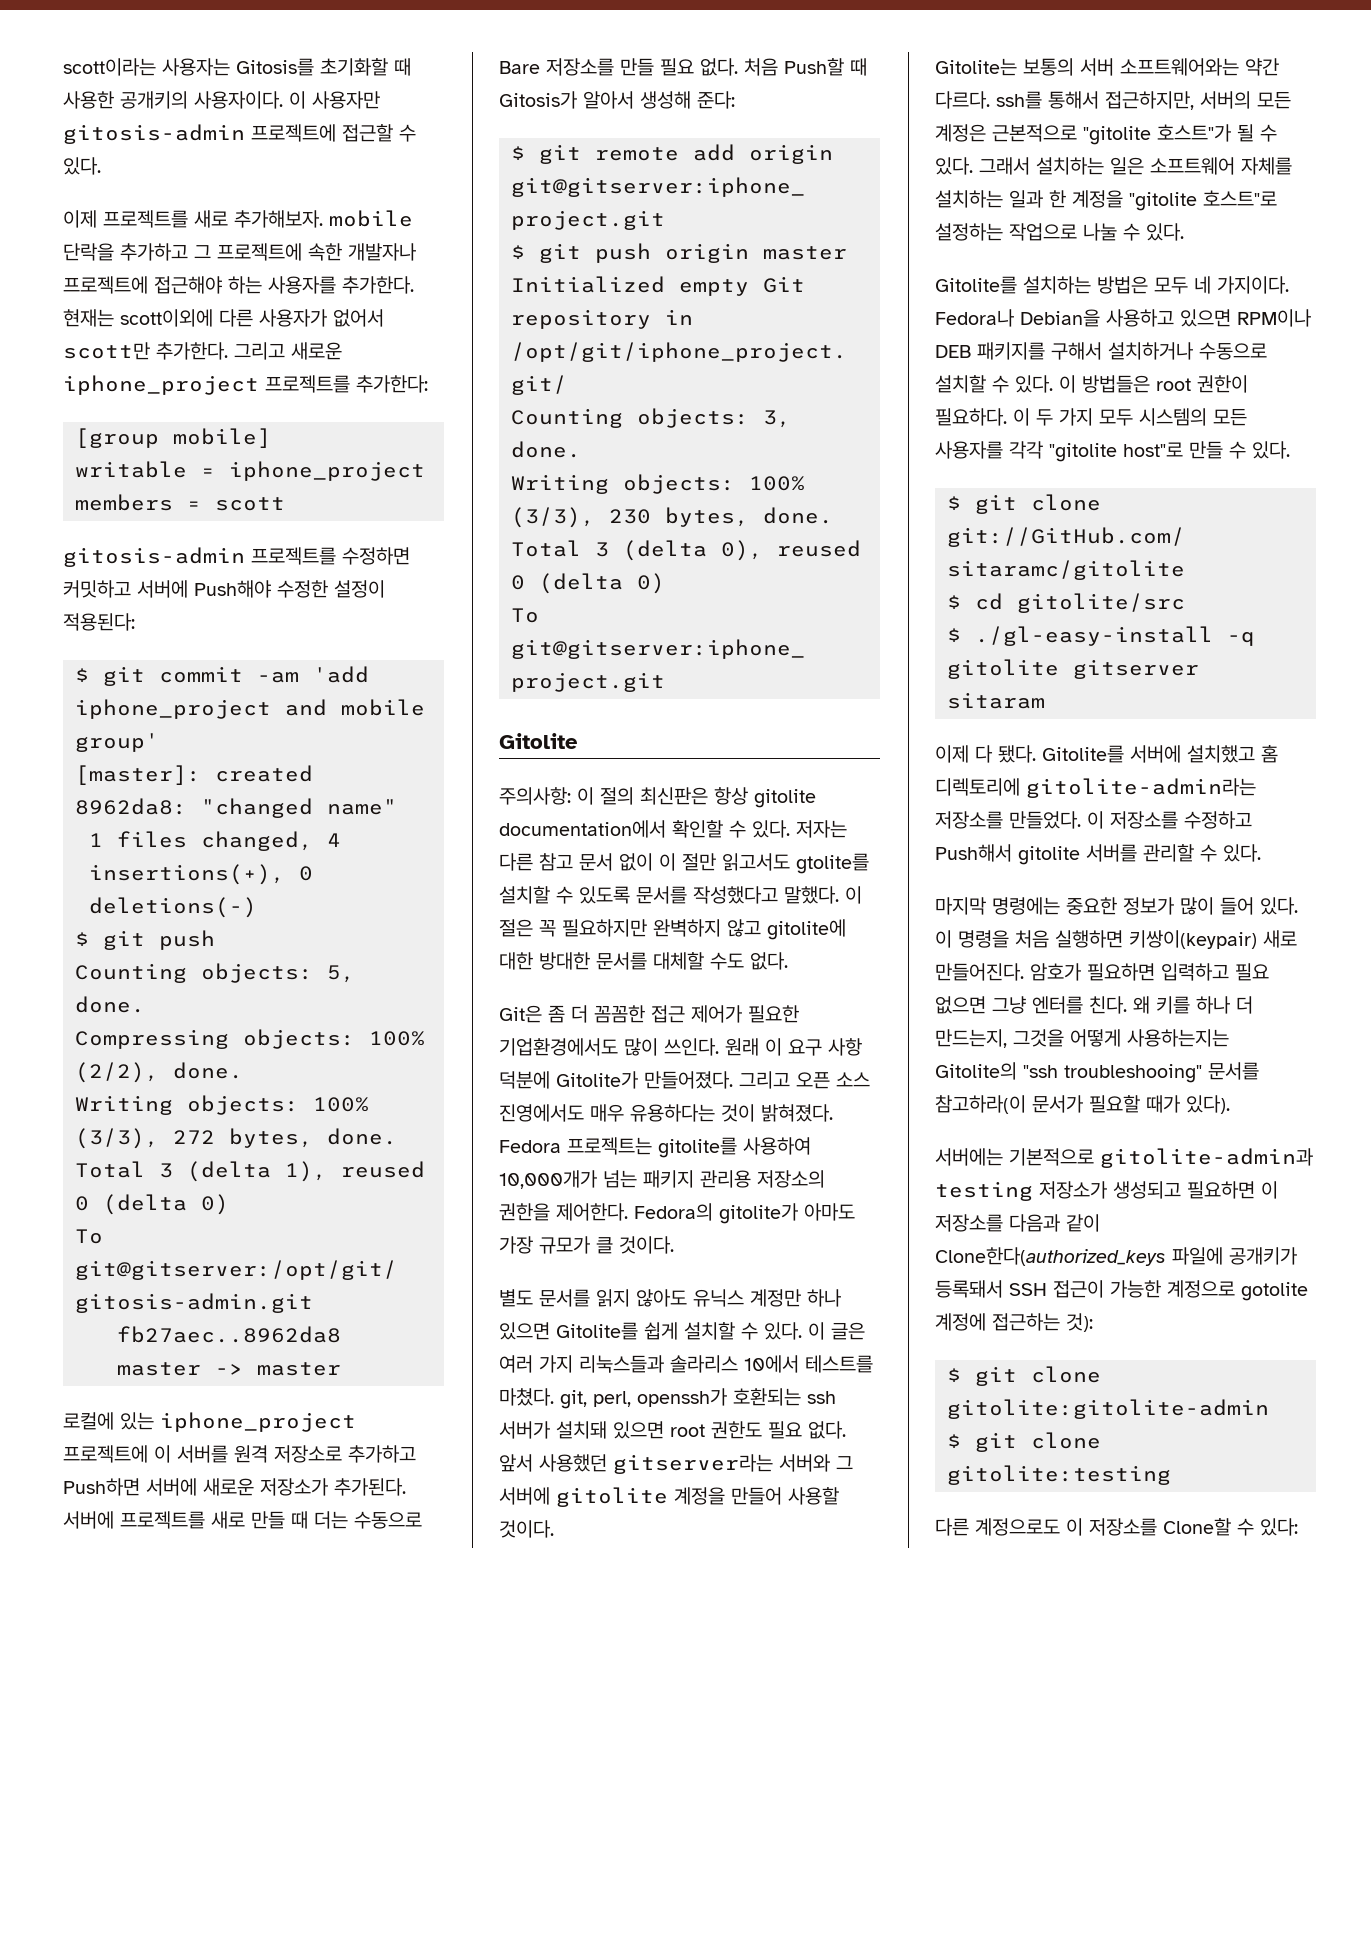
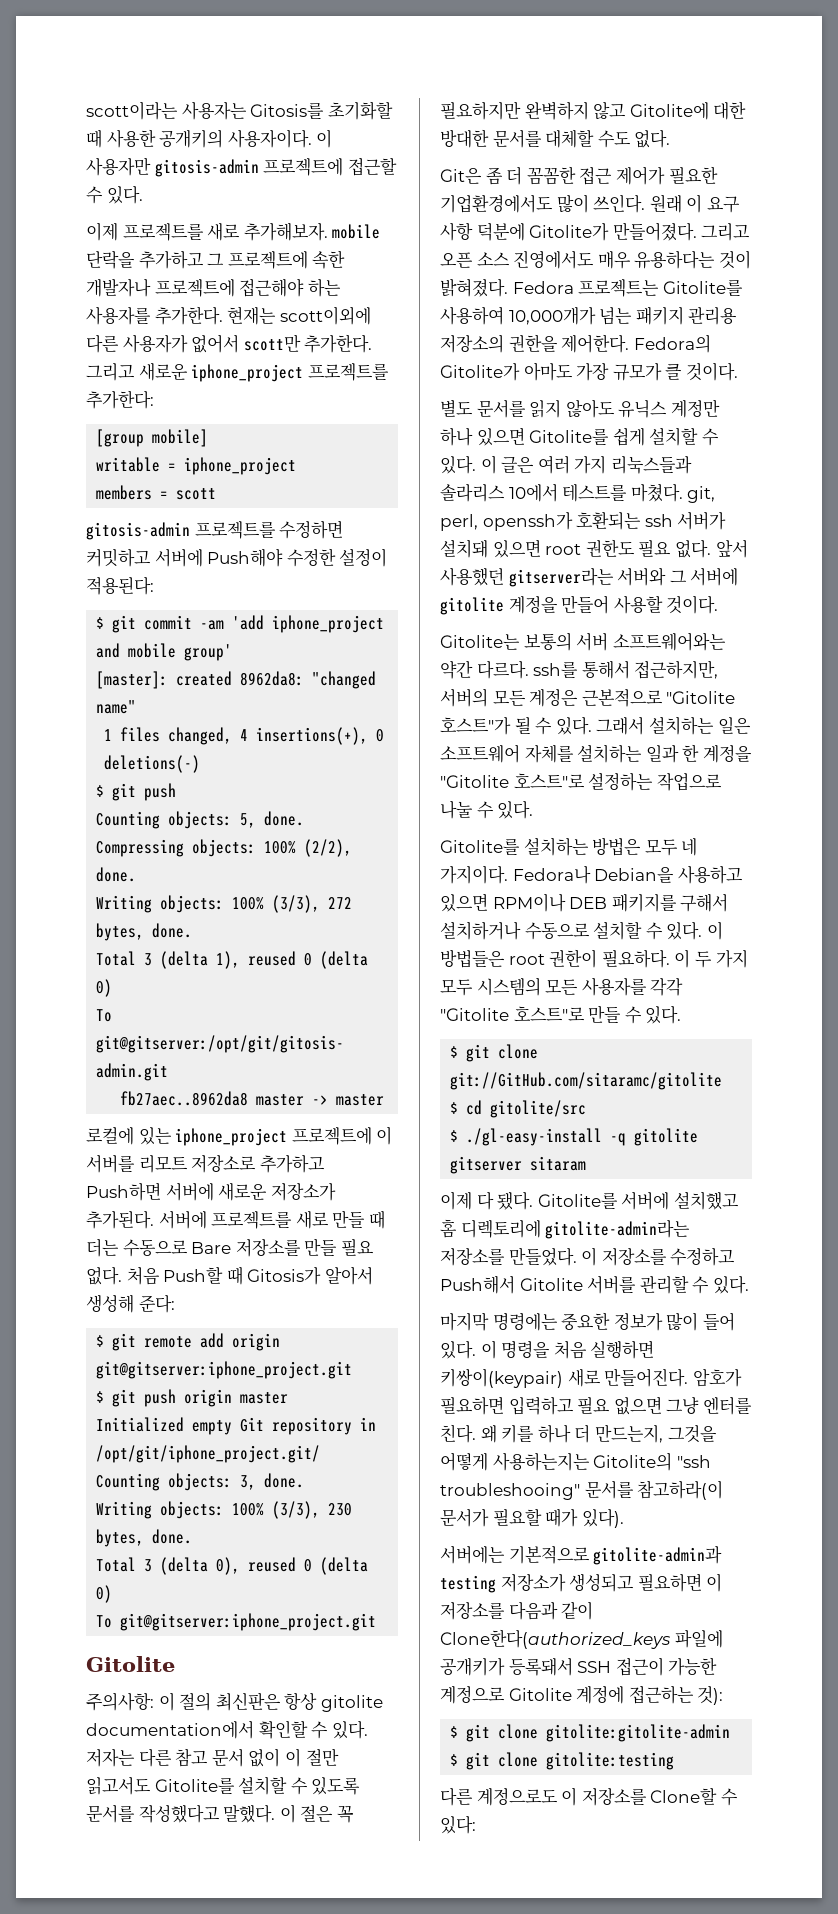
- 로컬에 있는 iphone_project 프로젝트에 이 서버를 원격 저장소로 추가하고 Push하면 서버에 새로운 저장소가 추가된다.
+ 로컬에 있는 iphone_project 프로젝트에 이 서버를 리모트 저장소로 추가하고 Push하면 서버에 새로운 저장소가 추가된다.
- 저자는 다른 참고 문서 없이 이 절만 읽고서도 gtolite를 설치할 수 있도록 문서를 작성했다고 말했다.
+ 저자는 다른 참고 문서 없이 이 절만 읽고서도 Gitolite를 설치할 수 있도록 문서를 작성했다고 말했다.
- 이 절은 꼭 필요하지만 완벽하지 않고 gitolite에 대한 방대한 문서를 대체할 수도 없다.
+ 이 절은 꼭 필요하지만 완벽하지 않고 Gitolite에 대한 방대한 문서를 대체할 수도 없다.
- Fedora 프로젝트는 gitolite를 사용하여 10,000개가 넘는 패키지 관리용 저장소의 권한을 제어한다.
+ Fedora 프로젝트는 Gitolite를 사용하여 10,000개가 넘는 패키지 관리용 저장소의 권한을 제어한다.
- Fedora의 gitolite가 아마도 가장 규모가 클 것이다.
+ Fedora의 Gitolite가 아마도 가장 규모가 클 것이다.
- Gitolite는 보통의 서버 소프트웨어와는 약간 다르다. ssh를 통해서 접근하지만, 서버의 모든 계정은 근본적으로 "gitolite 호스트"가 될 수 있다.
+ Gitolite는 보통의 서버 소프트웨어와는 약간 다르다. ssh를 통해서 접근하지만, 서버의 모든 계정은 근본적으로 "Gitolite 호스트"가 될 수 있다.
- 그래서 설치하는 일은 소프트웨어 자체를 설치하는 일과 한 계정을 "gitolite 호스트"로 설정하는 작업으로 나눌 수 있다.
+ 그래서 설치하는 일은 소프트웨어 자체를 설치하는 일과 한 계정을 "Gitolite 호스트"로 설정하는 작업으로 나눌 수 있다.
- 이 두 가지 모두 시스템의 모든 사용자를 각각 "gitolite host"로 만들 수 있다.
+ 이 두 가지 모두 시스템의 모든 사용자를 각각 "Gitolite 호스트"로 만들 수 있다.
- 이 저장소를 수정하고 Push해서 gitolite 서버를 관리할 수 있다.
+ 이 저장소를 수정하고 Push해서 Gitolite 서버를 관리할 수 있다.
- 서버에는 기본적으로 gitolite-admin과 testing 저장소가 생성되고 필요하면 이 저장소를 다음과 같이 Clone한다(authorized_keys 파일에 공개키가 등록돼서 SSH 접근이 가능한 계정으로 gotolite 계정에 접근하는 것):
+ 서버에는 기본적으로 gitolite-admin과 testing 저장소가 생성되고 필요하면 이 저장소를 다음과 같이 Clone한다(authorized_keys 파일에 공개키가 등록돼서 SSH 접근이 가능한 계정으로 Gitolite 계정에 접근하는 것):

